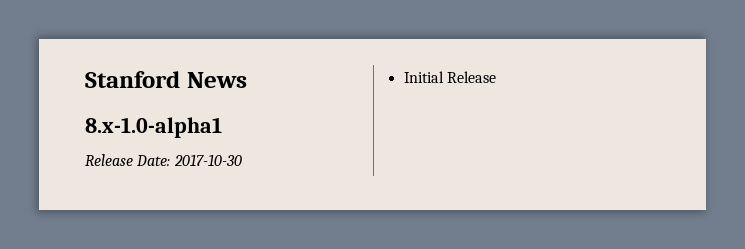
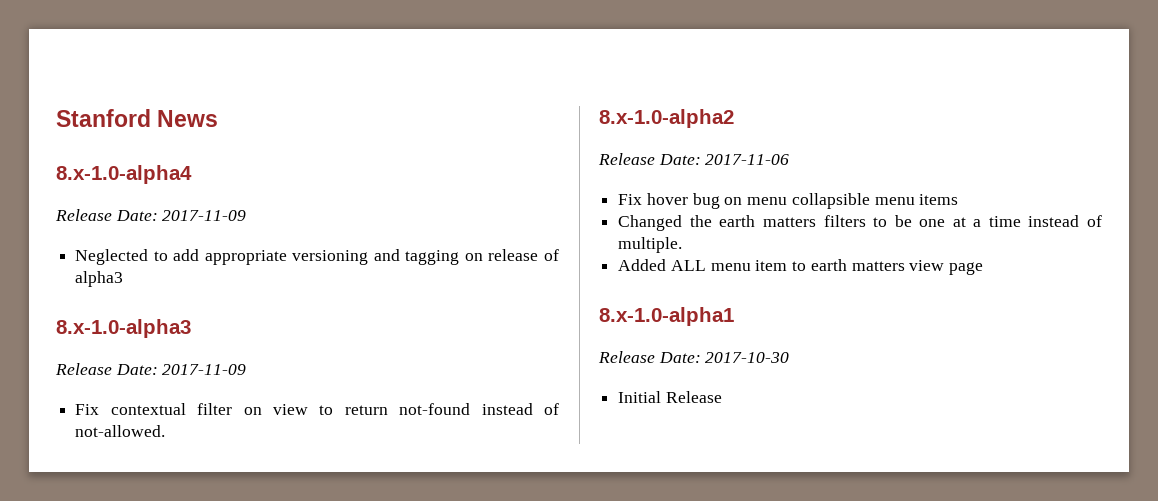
+ 8.x-1.0-alpha4
+ Release Date: 2017-11-09
+ Neglected to add appropriate versioning and tagging on release of alpha3
+ 8.x-1.0-alpha3
+ Release Date: 2017-11-09
+ Fix contextual filter on view to return not-found instead of not-allowed.
+ 8.x-1.0-alpha2
+ Release Date: 2017-11-06
+ Fix hover bug on menu collapsible menu items
+ Changed the earth matters filters to be one at a time instead of multiple.
+ Added ALL menu item to earth matters view page

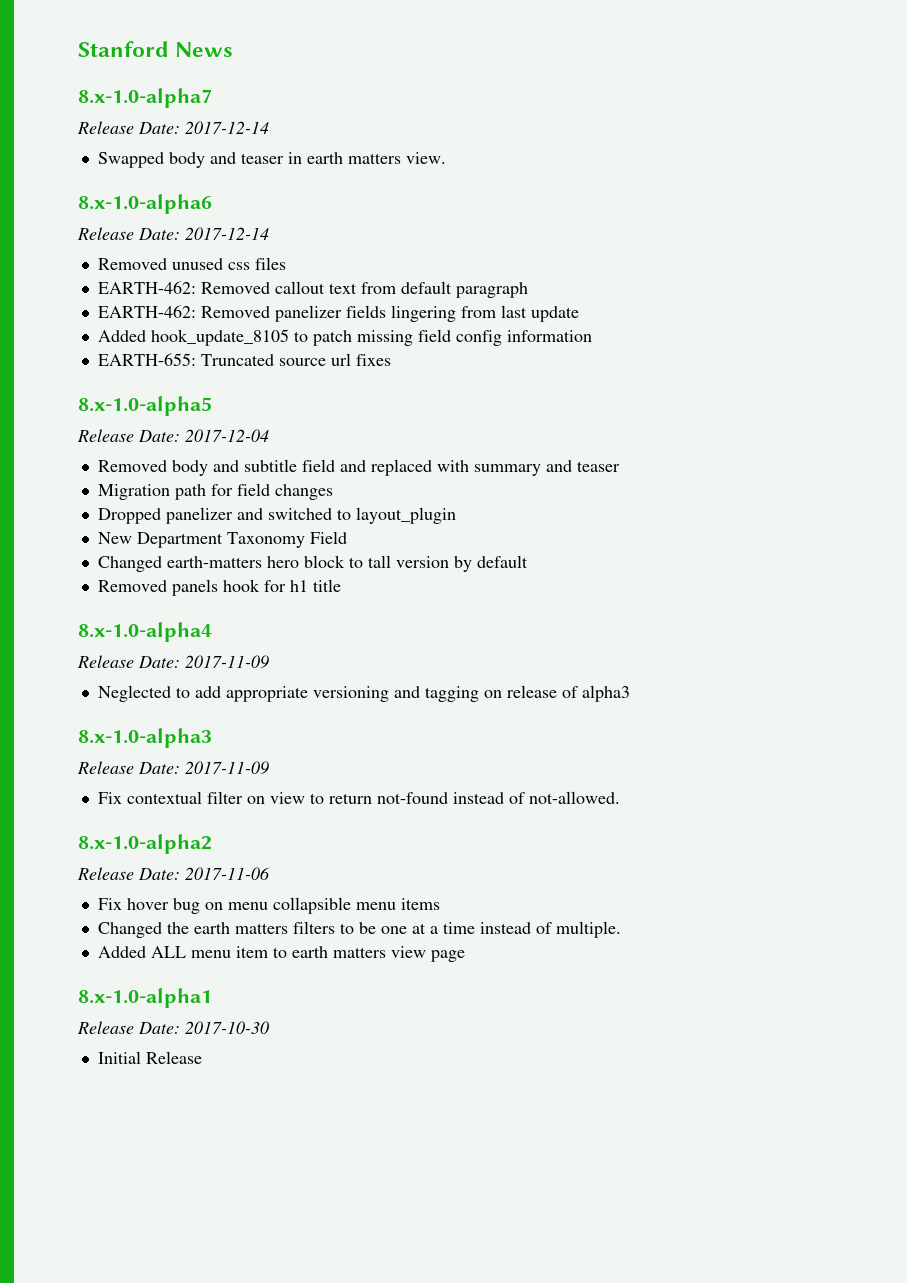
+ 8.x-1.0-alpha7
+ Release Date: 2017-12-14
+ Swapped body and teaser in earth matters view.
+ 8.x-1.0-alpha6
+ Release Date: 2017-12-14
+ Removed unused css files
+ EARTH-462: Removed callout text from default paragraph
+ EARTH-462: Removed panelizer fields lingering from last update
+ Added hook_update_8105 to patch missing field config information
+ EARTH-655: Truncated source url fixes
+ 8.x-1.0-alpha5
+ Release Date: 2017-12-04
+ Removed body and subtitle field and replaced with summary and teaser
+ Migration path for field changes
+ Dropped panelizer and switched to layout_plugin
+ New Department Taxonomy Field
+ Changed earth-matters hero block to tall version by default
+ Removed panels hook for h1 title

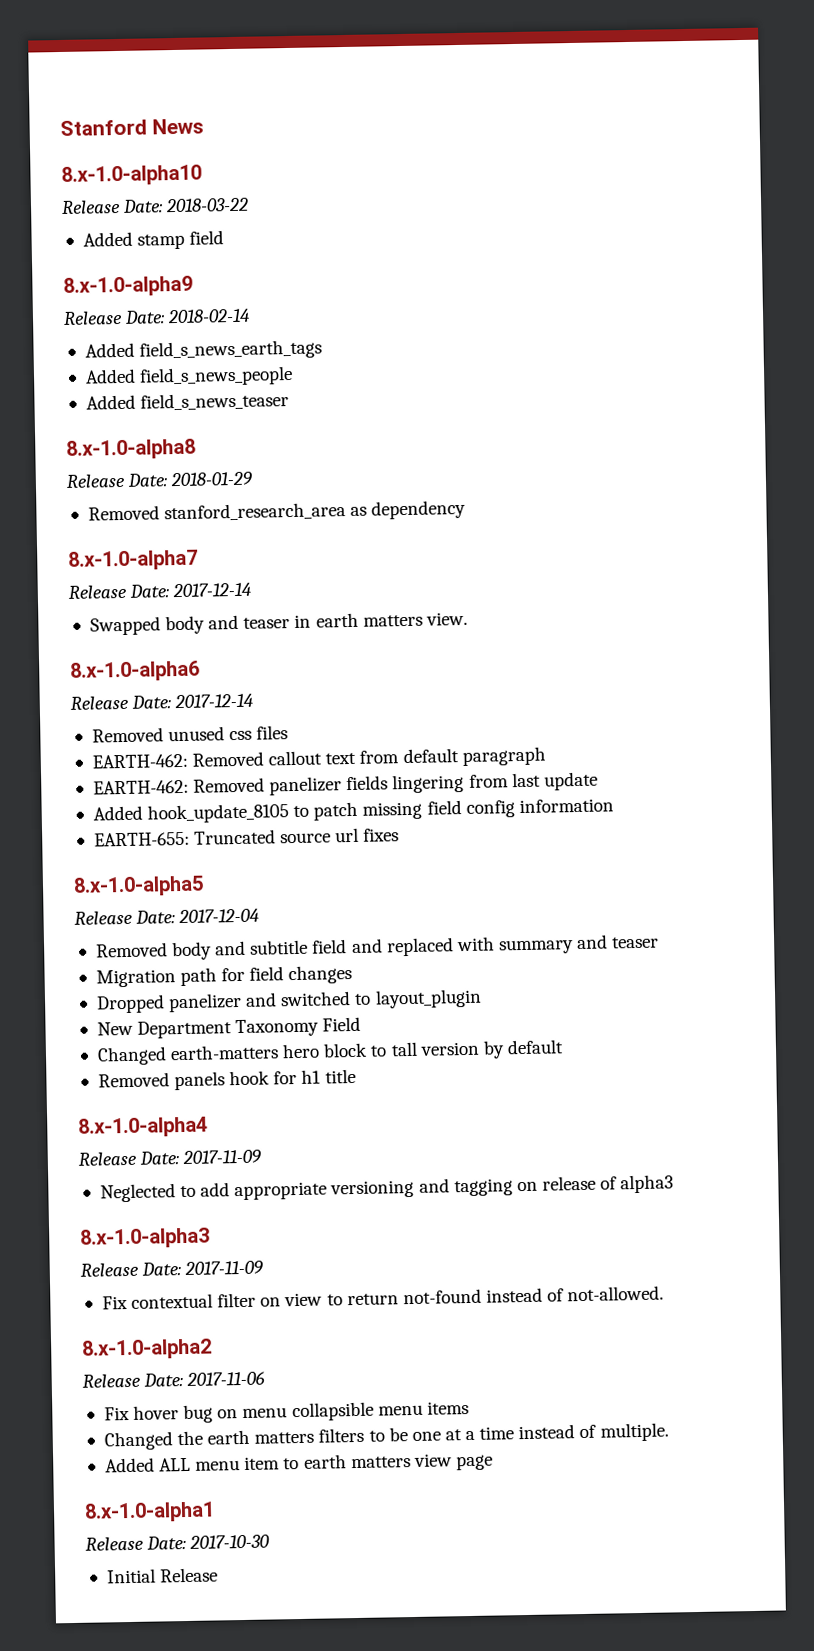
+ 8.x-1.0-alpha10
+ Release Date: 2018-03-22
+ Added stamp field
+ 8.x-1.0-alpha9
+ Release Date: 2018-02-14
+ Added field_s_news_earth_tags
+ Added field_s_news_people
+ Added field_s_news_teaser
+ 8.x-1.0-alpha8
+ Release Date: 2018-01-29
+ Removed stanford_research_area as dependency

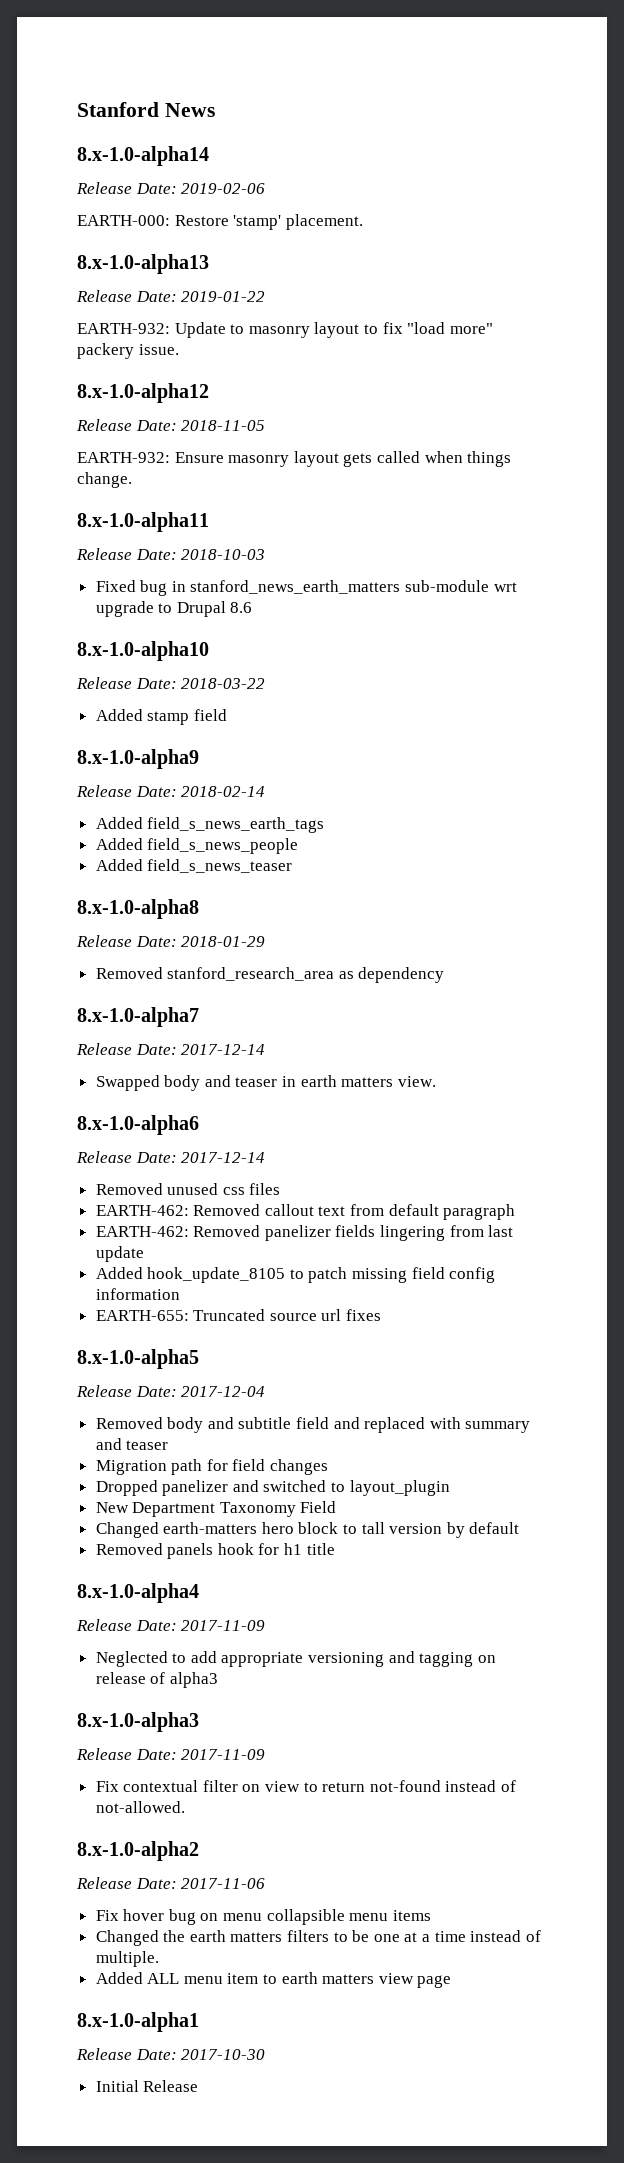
+ 8.x-1.0-alpha14
+ Release Date: 2019-02-06
+ EARTH-000: Restore 'stamp' placement.
+ 8.x-1.0-alpha13
+ Release Date: 2019-01-22
+ EARTH-932: Update to masonry layout to fix "load more" packery issue.
+ 8.x-1.0-alpha12
+ Release Date: 2018-11-05
+ EARTH-932: Ensure masonry layout gets called when things change.
+ 8.x-1.0-alpha11
+ Release Date: 2018-10-03
+ Fixed bug in stanford_news_earth_matters sub-module wrt upgrade to Drupal 8.6

